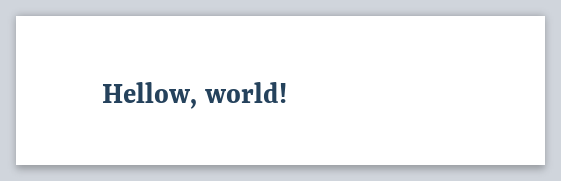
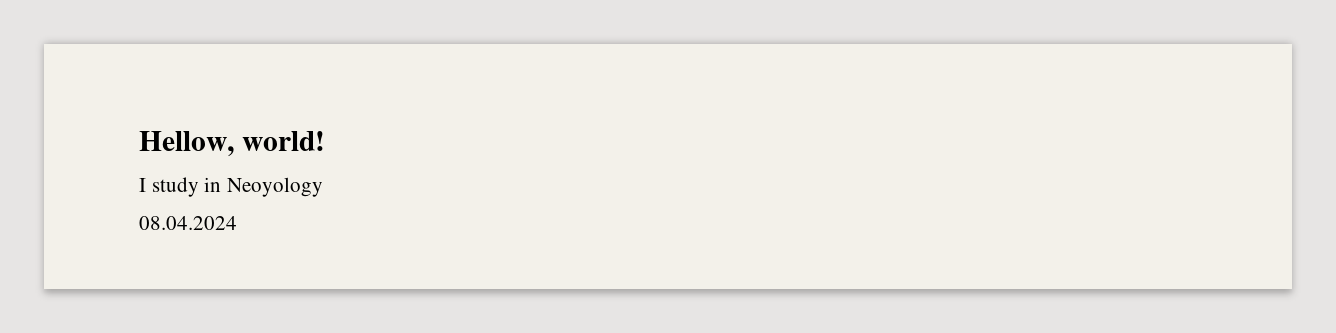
+ I study in Neoyology
+ 08.04.2024

